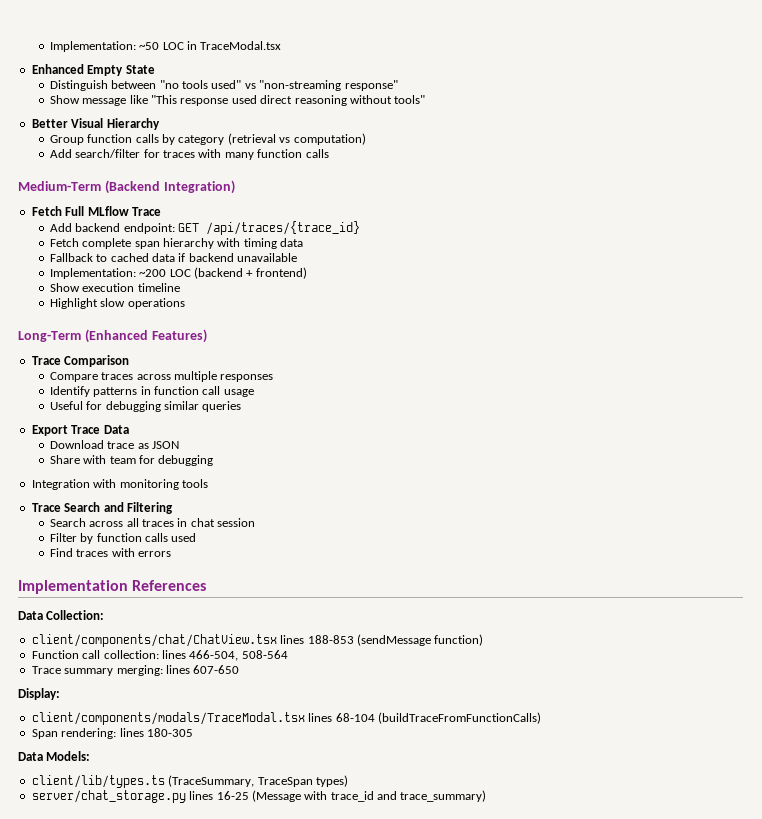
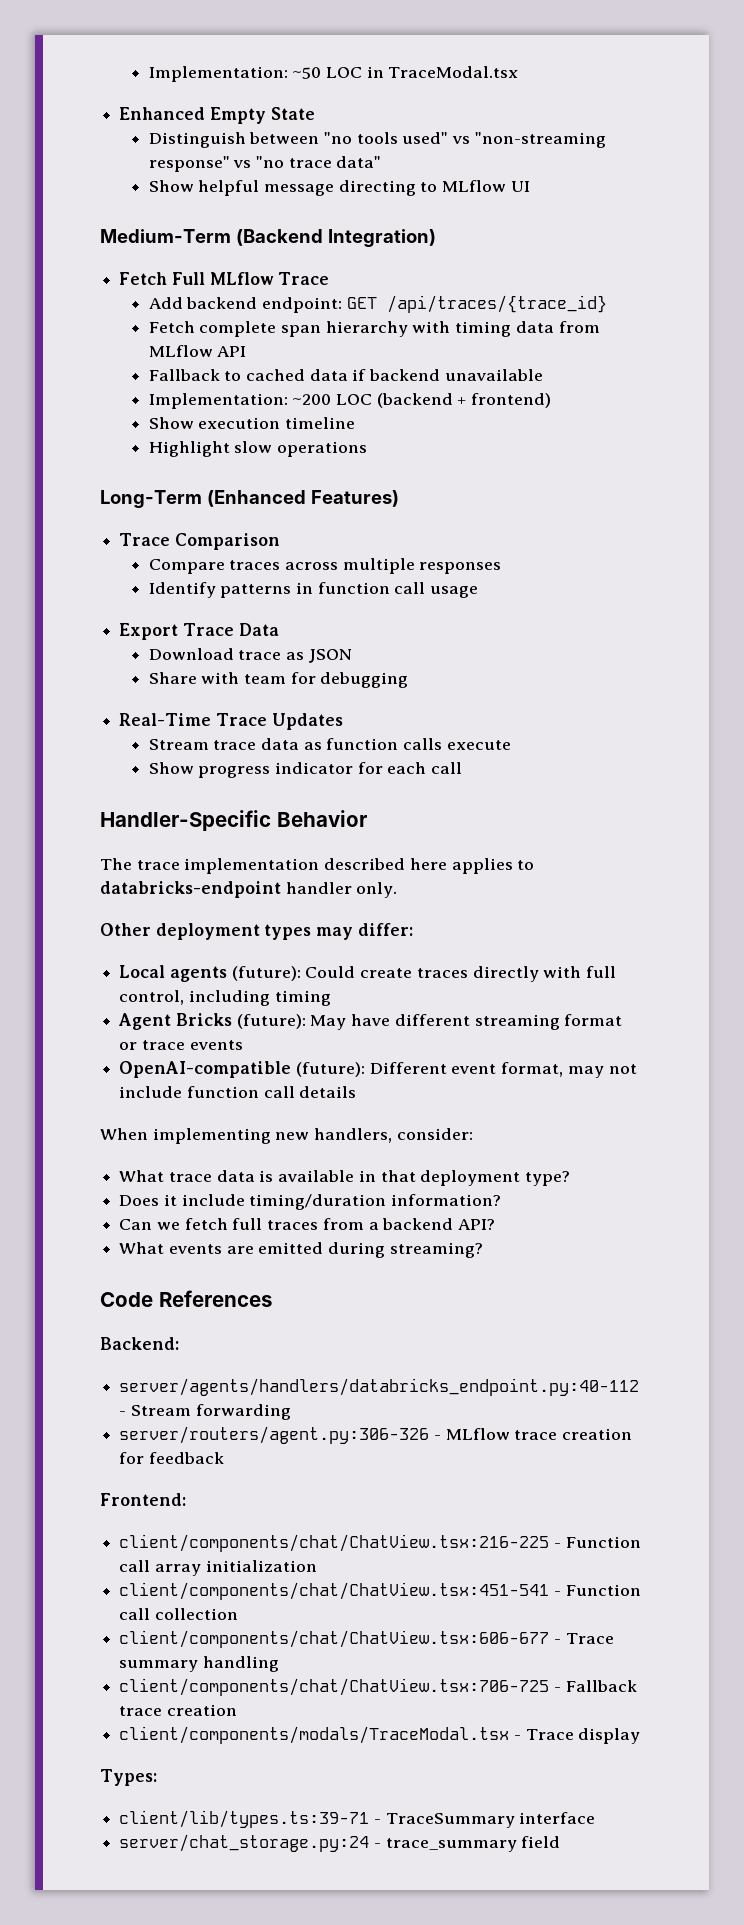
- Distinguish between "no tools used" vs "non-streaming response"
- Show message like "This response used direct reasoning without tools"
- Better Visual Hierarchy
- Group function calls by category (retrieval vs computation)
- Add search/filter for traces with many function calls
+ Distinguish between "no tools used" vs "non-streaming response" vs "no trace data"
+ Show helpful message directing to MLflow UI
- Fetch complete span hierarchy with timing data
+ Fetch complete span hierarchy with timing data from MLflow API
- Useful for debugging similar queries
- Integration with monitoring tools
- Trace Search and Filtering
- Search across all traces in chat session
- Filter by function calls used
- Find traces with errors
- Implementation References
- Data Collection:
- client/components/chat/ChatView.tsx lines 188-853 (sendMessage function)
- Function call collection: lines 466-504, 508-564
- Trace summary merging: lines 607-650
- Display:
- client/components/modals/TraceModal.tsx lines 68-104 (buildTraceFromFunctionCalls)
- Span rendering: lines 180-305
- Data Models:
- client/lib/types.ts (TraceSummary, TraceSpan types)
- server/chat_storage.py lines 16-25 (Message with trace_id and trace_summary)
+ Real-Time Trace Updates
+ Stream trace data as function calls execute
+ Show progress indicator for each call
+ Handler-Specific Behavior
+ The trace implementation described here applies to databricks-endpoint handler only.
+ Other deployment types may differ:
+ Local agents (future): Could create traces directly with full control, including timing
+ Agent Bricks (future): May have different streaming format or trace events
+ OpenAI-compatible (future): Different event format, may not include function call details
+ When implementing new handlers, consider:
+ What trace data is available in that deployment type?
+ Does it include timing/duration information?
+ Can we fetch full traces from a backend API?
+ What events are emitted during streaming?
+ Code References
+ Backend:
+ server/agents/handlers/databricks_endpoint.py:40-112 - Stream forwarding
+ server/routers/agent.py:306-326 - MLflow trace creation for feedback
+ Frontend:
+ client/components/chat/ChatView.tsx:216-225 - Function call array initialization
+ client/components/chat/ChatView.tsx:451-541 - Function call collection
+ client/components/chat/ChatView.tsx:606-677 - Trace summary handling
+ client/components/chat/ChatView.tsx:706-725 - Fallback trace creation
+ client/components/modals/TraceModal.tsx - Trace display
+ Types:
+ client/lib/types.ts:39-71 - TraceSummary interface
+ server/chat_storage.py:24 - trace_summary field

